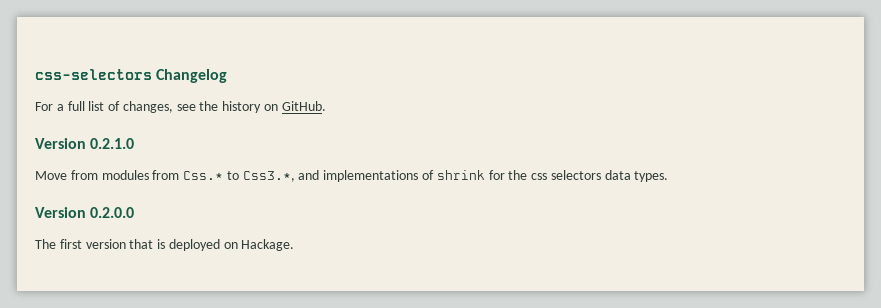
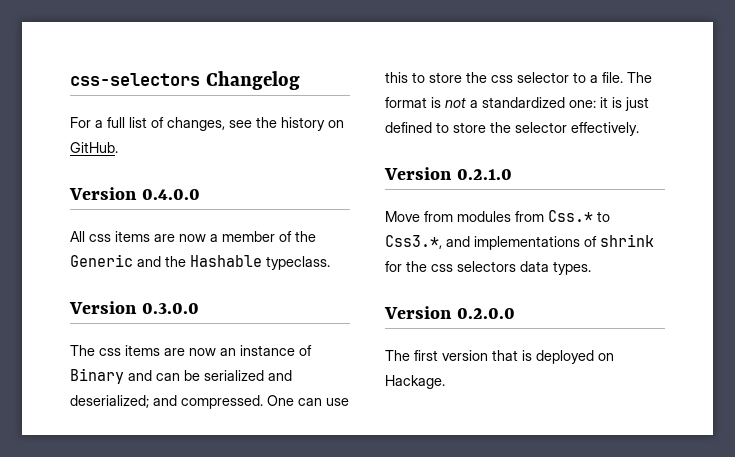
+ Version 0.4.0.0
+ All css items are now a member of the Generic and the Hashable typeclass.
+ Version 0.3.0.0
+ The css items are now an instance of Binary and can be serialized and deserialized; and compressed. One can use this to store the css selector to a file. The format is not a standardized one: it is just defined to store the selector effectively.

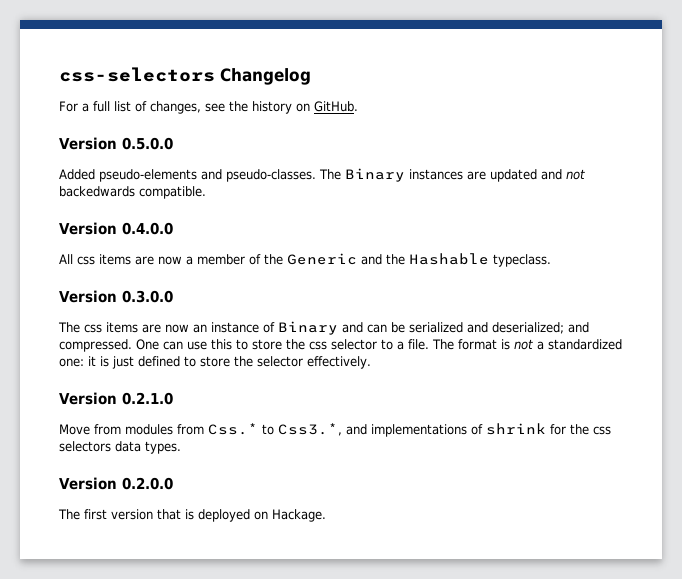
+ Version 0.5.0.0
+ Added pseudo-elements and pseudo-classes. The Binary instances are updated and not backedwards compatible.

